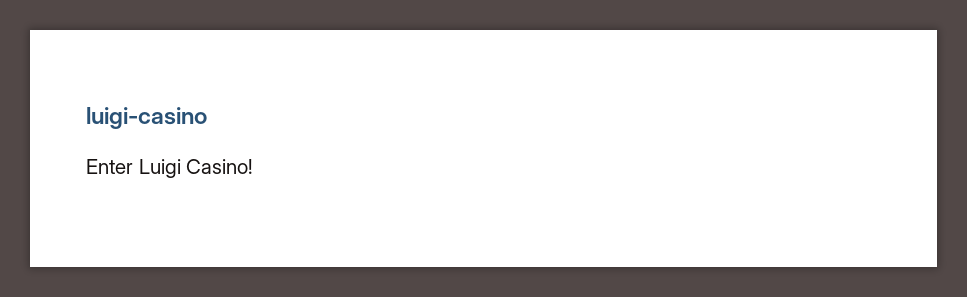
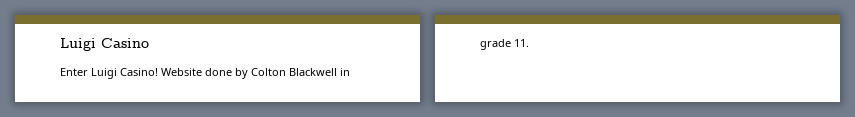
- luigi-casino
+ Luigi Casino
+ Website done by Colton Blackwell in grade 11.

